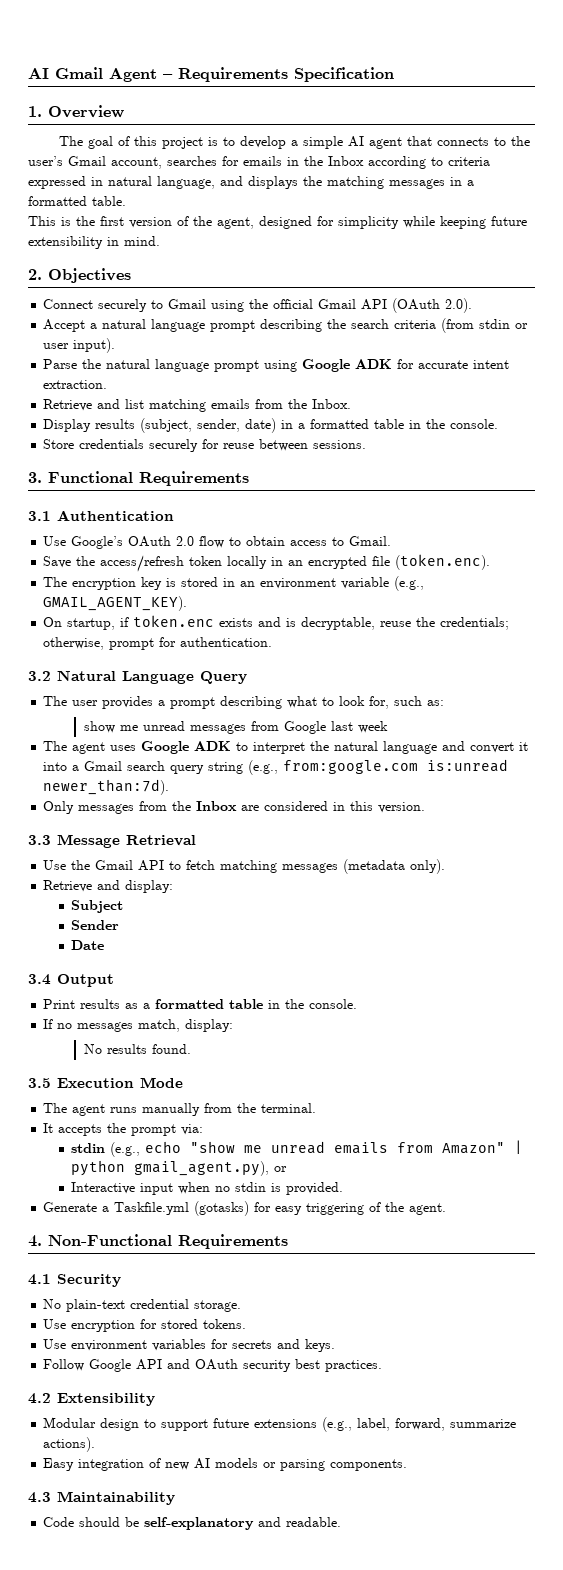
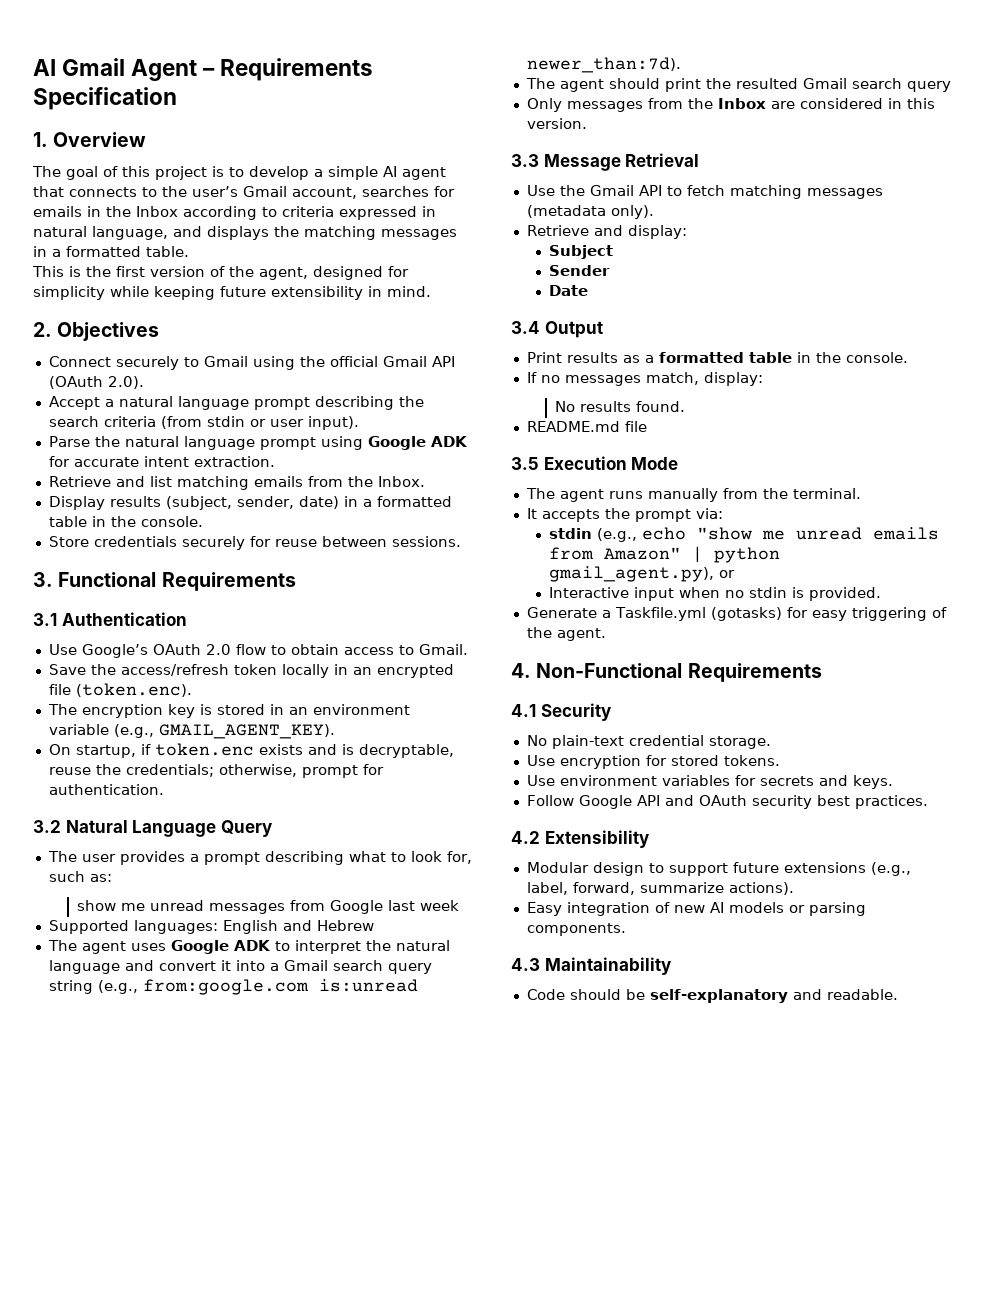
+ Supported languages: English and Hebrew
+ The agent should print the resulted Gmail search query
+ README.md file

